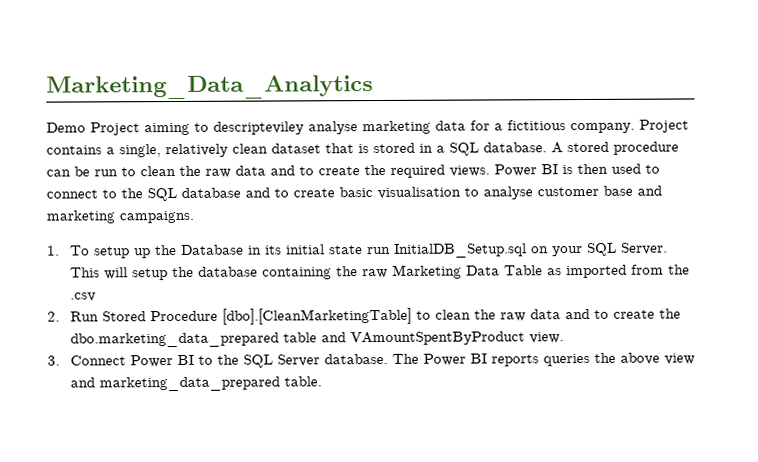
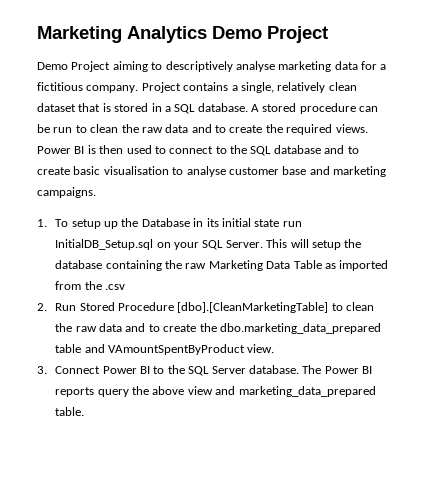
- Marketing_Data_Analytics
+ Marketing Analytics Demo Project
- Demo Project aiming to descripteviley analyse marketing data for a fictitious company.
+ Demo Project aiming to descriptively analyse marketing data for a fictitious company.
- The Power BI reports queries the above view and marketing_data_prepared table.
+ The Power BI reports query the above view and marketing_data_prepared table.

